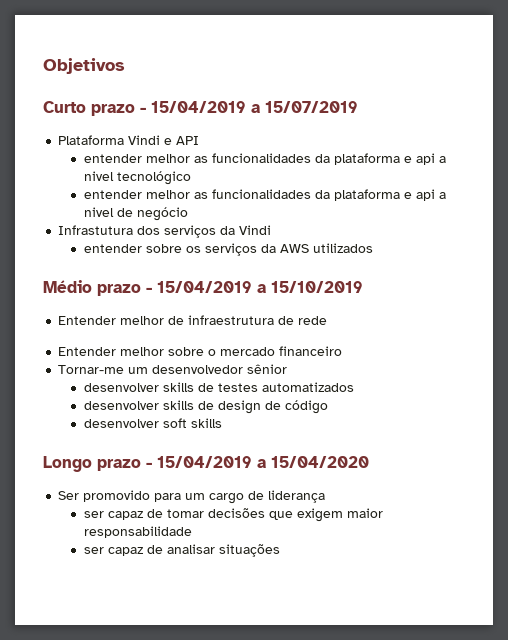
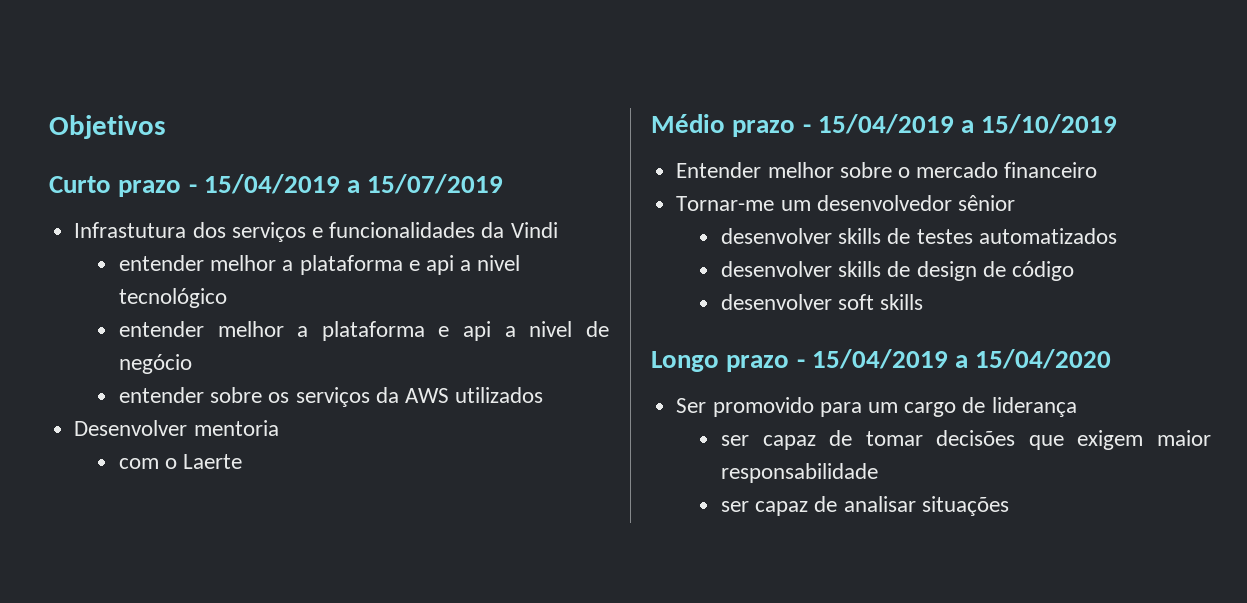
- Plataforma Vindi e API
- entender melhor as funcionalidades da plataforma e api a nivel tecnológico
+ Infrastutura dos serviços e funcionalidades da Vindi
+ entender melhor a plataforma e api a nivel tecnológico
- entender melhor as funcionalidades da plataforma e api a nivel de negócio
+ entender melhor a plataforma e api a nivel de negócio
- Infrastutura dos serviços da Vindi
+ Desenvolver mentoria
+ com o Laerte
- Entender melhor de infraestrutura de rede

